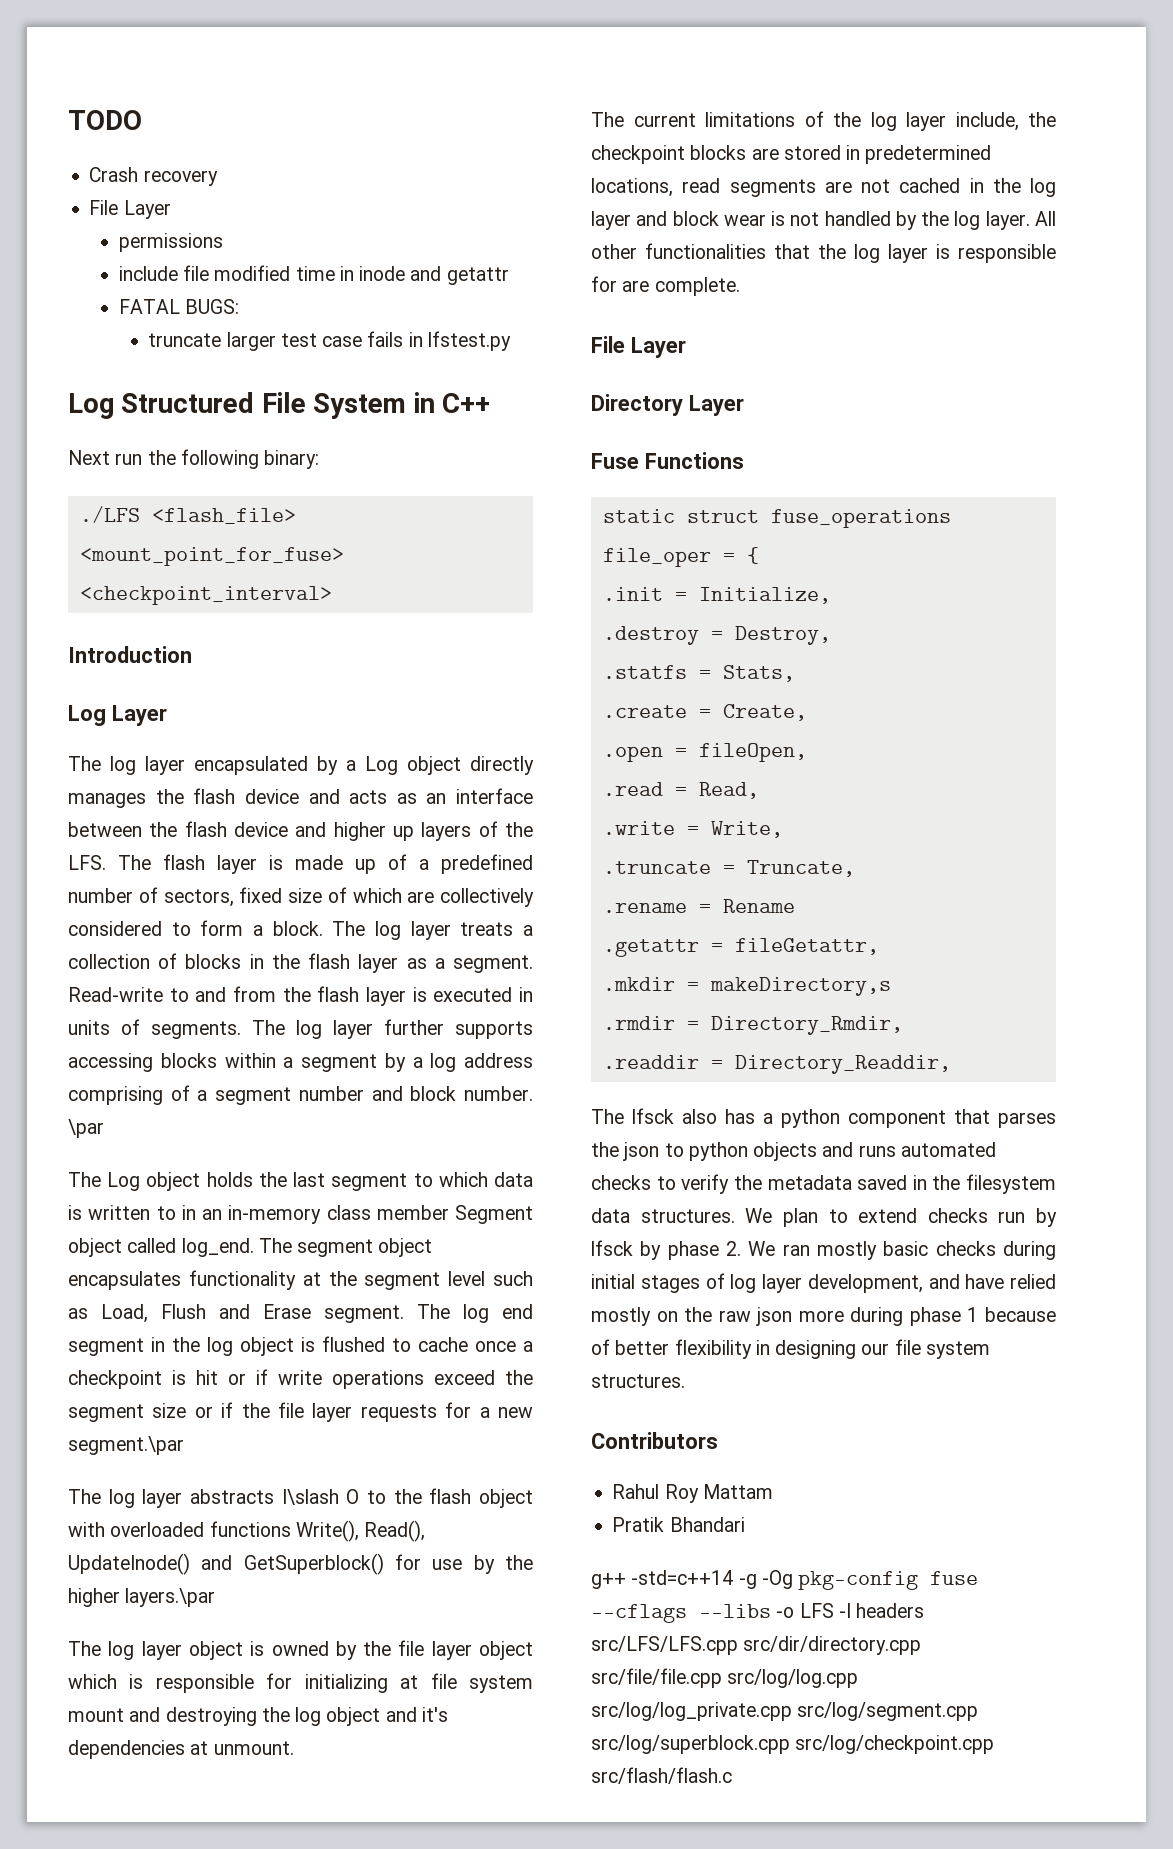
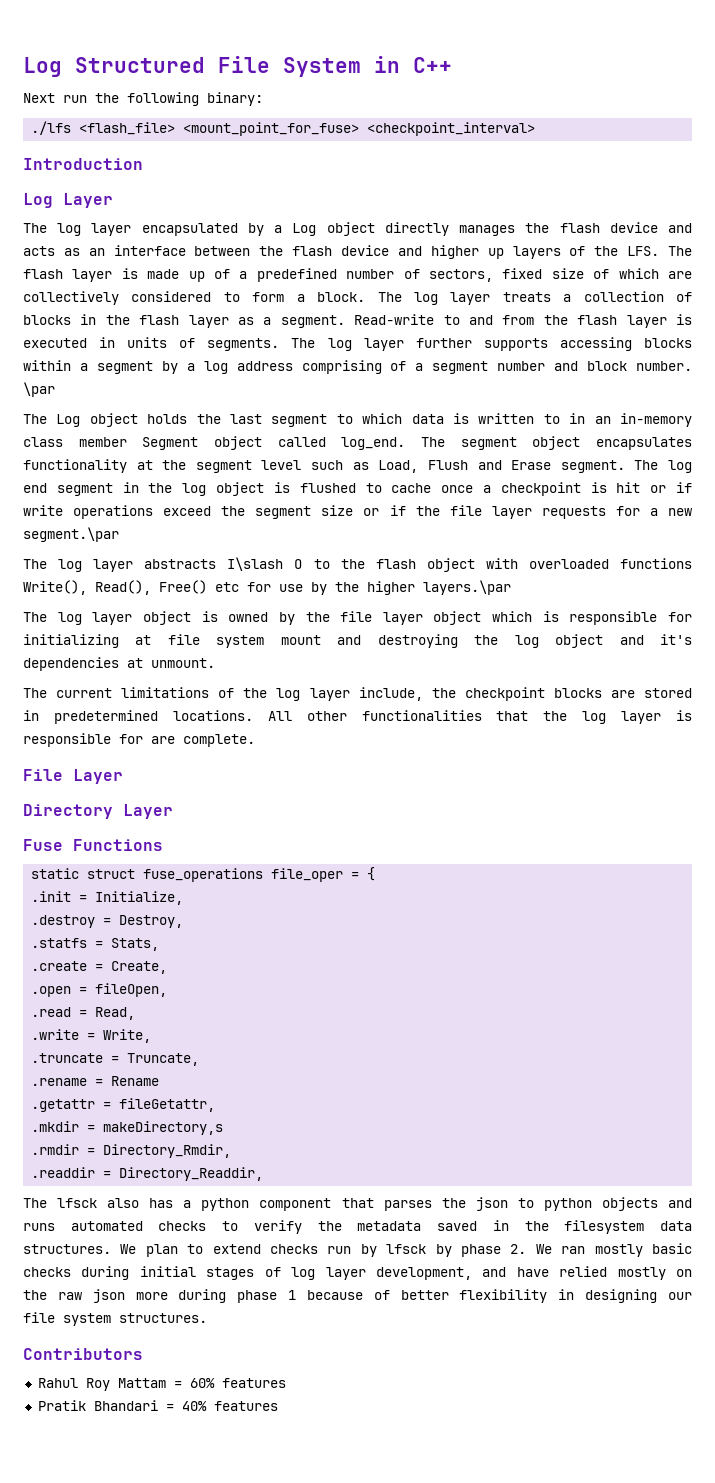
- TODO
- Crash recovery
- File Layer
- permissions
- include file modified time in inode and getattr
- FATAL BUGS:
- truncate larger test case fails in lfstest.py
- ./LFS <flash_file> <mount_point_for_fuse> <checkpoint_interval>
+ ./lfs <flash_file> <mount_point_for_fuse> <checkpoint_interval>
- The log layer abstracts I\slash O to the flash object with overloaded functions Write(), Read(), UpdateInode() and GetSuperblock() for use by the higher layers.\par
+ The log layer abstracts I\slash O to the flash object with overloaded functions Write(), Read(), Free() etc for use by the higher layers.\par
- The current limitations of the log layer include, the checkpoint blocks are stored in predetermined locations, read segments are not cached in the log layer and block wear is not handled by the log layer.
+ The current limitations of the log layer include, the checkpoint blocks are stored in predetermined locations.
- Rahul Roy Mattam
+ Rahul Roy Mattam = 60% features
- Pratik Bhandari
- g++ -std=c++14 -g -Og pkg-config fuse --cflags --libs -o LFS -I headers src/LFS/LFS.cpp src/dir/directory.cpp src/file/file.cpp src/log/log.cpp src/log/log_private.cpp src/log/segment.cpp src/log/superblock.cpp src/log/checkpoint.cpp src/flash/flash.c
+ Pratik Bhandari = 40% features

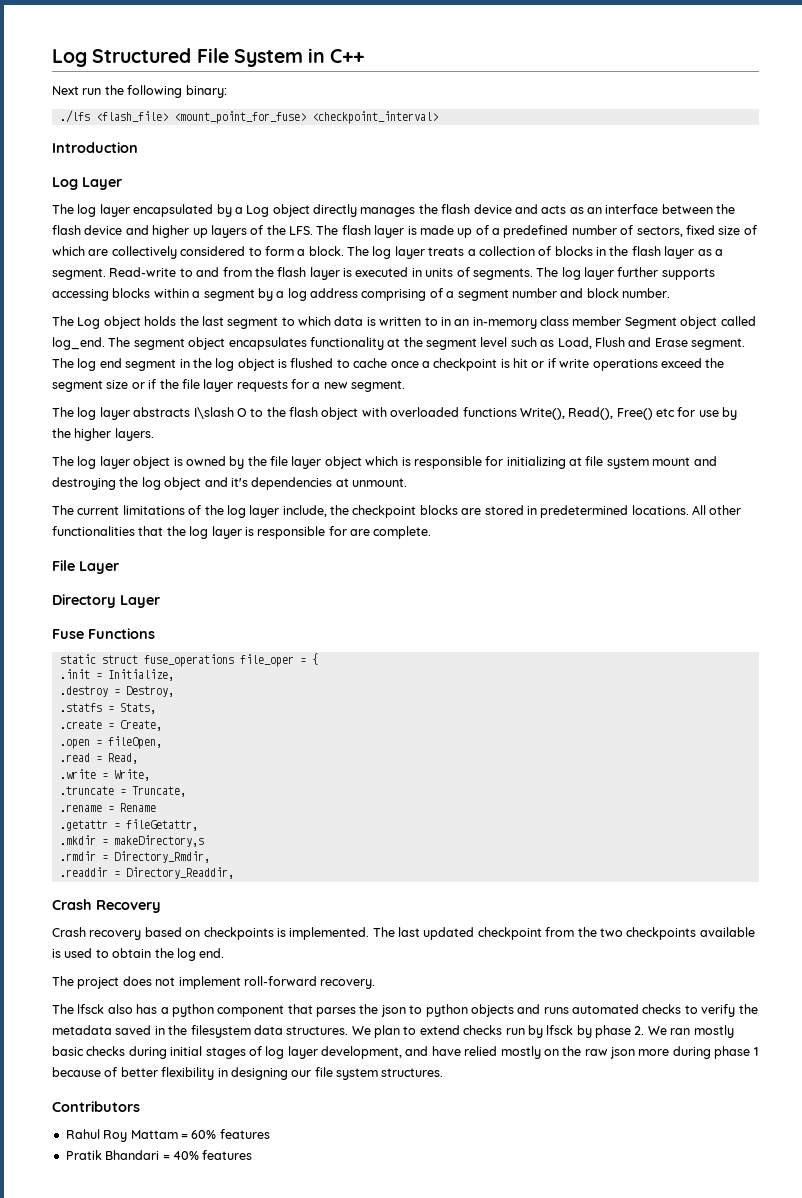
- \par
- The log end segment in the log object is flushed to cache once a checkpoint is hit or if write operations exceed the segment size or if the file layer requests for a new segment.\par
+ The log end segment in the log object is flushed to cache once a checkpoint is hit or if write operations exceed the segment size or if the file layer requests for a new segment.
- The log layer abstracts I\slash O to the flash object with overloaded functions Write(), Read(), Free() etc for use by the higher layers.\par
+ The log layer abstracts I\slash O to the flash object with overloaded functions Write(), Read(), Free() etc for use by the higher layers.
+ Crash Recovery
+ Crash recovery based on checkpoints is implemented. The last updated checkpoint from the two checkpoints available is used to obtain the log end.
+ The project does not implement roll-forward recovery.

